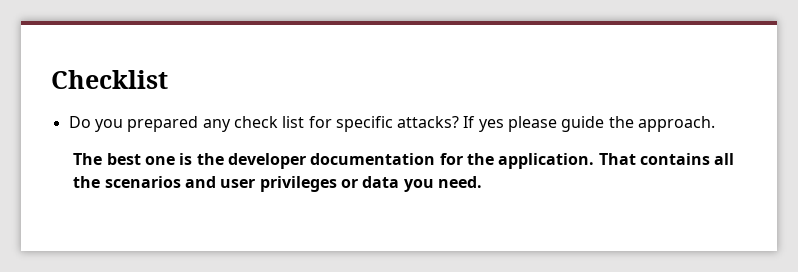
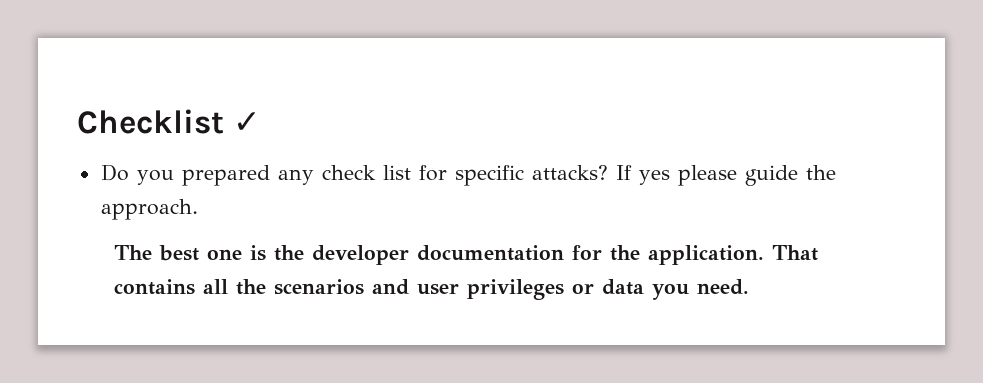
- Checklist
+ Checklist ✓

